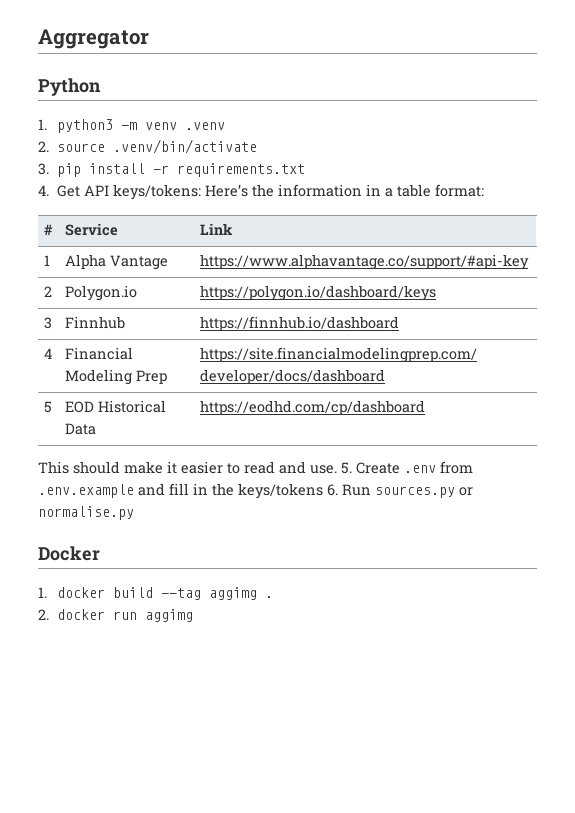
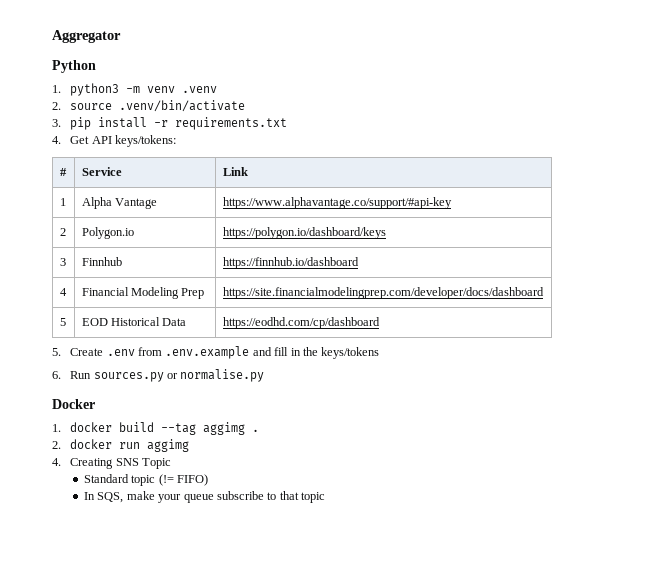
- 4. Get API keys/tokens: Here’s the information in a table format:
+ 4. Get API keys/tokens:
- This should make it easier to read and use. 5. Create .env from .env.example and fill in the keys/tokens 6. Run sources.py or normalise.py
+ 5. Create .env from .env.example and fill in the keys/tokens
+ 6. Run sources.py or normalise.py
+ 4. Creating SNS Topic
+ Standard topic (!= FIFO)
+ In SQS, make your queue subscribe to that topic

